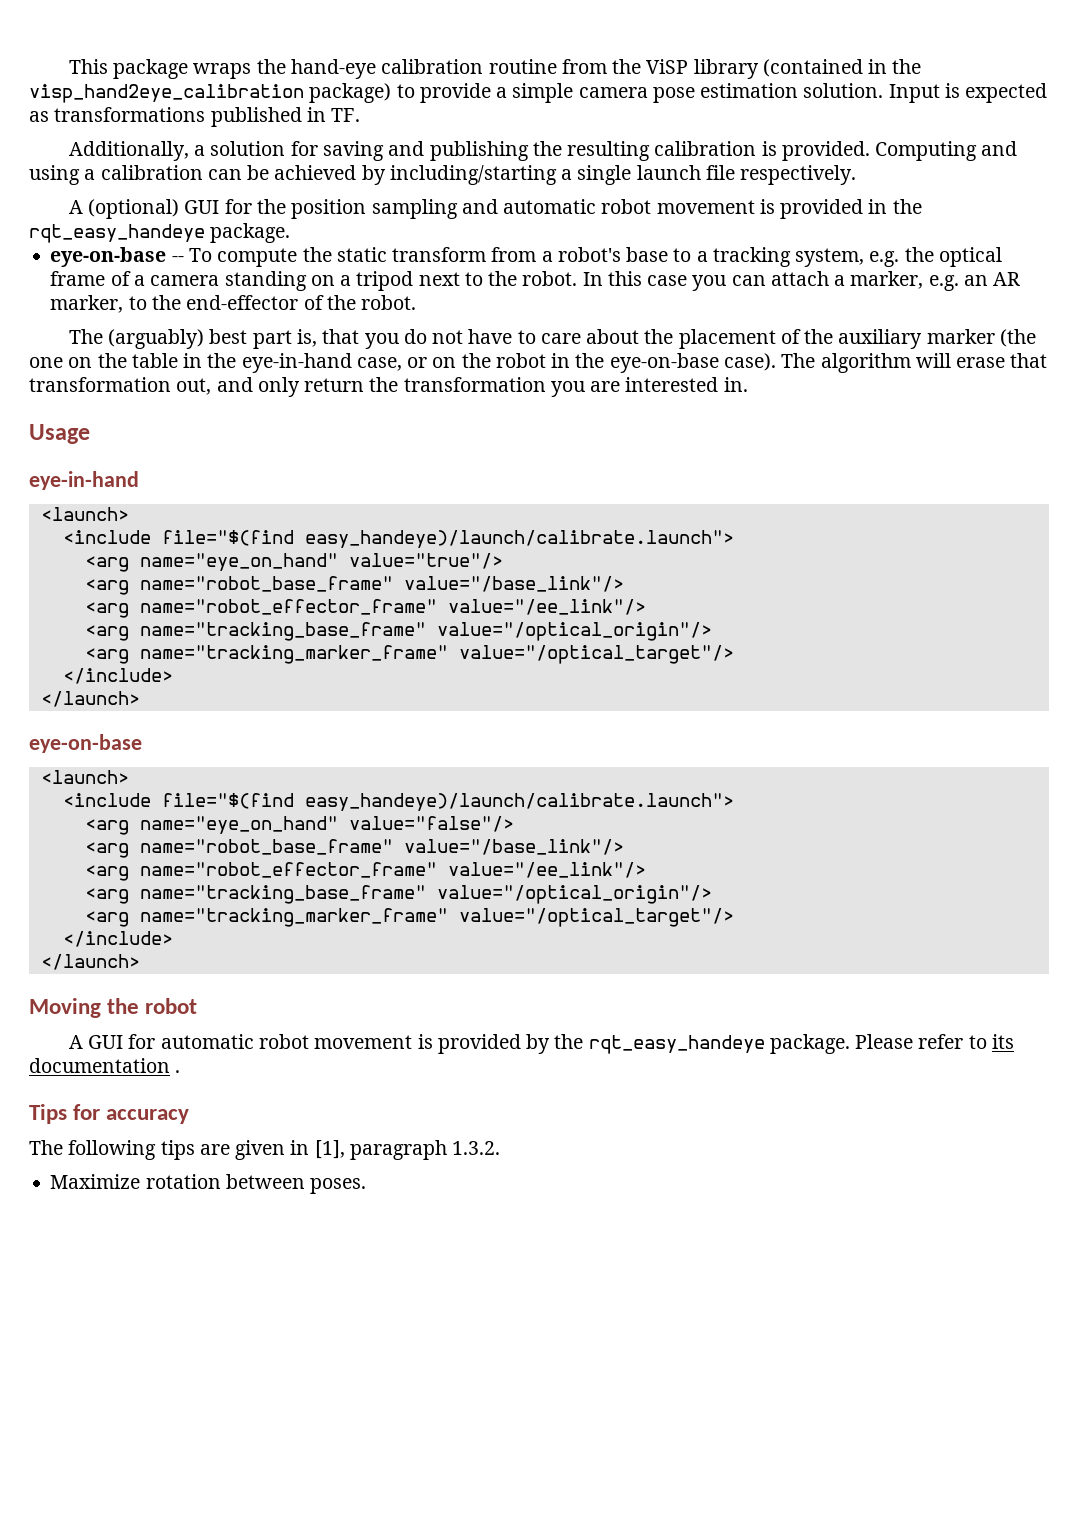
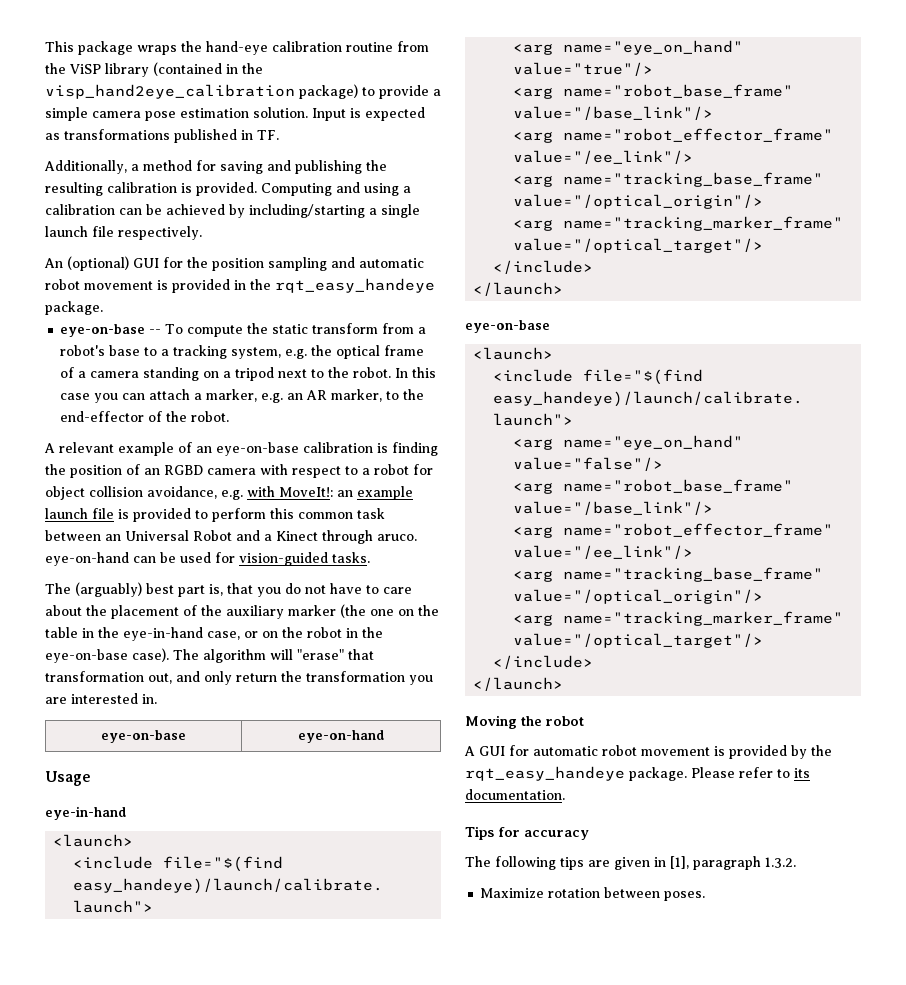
- Additionally, a solution for saving and publishing the resulting calibration is provided.
+ Additionally, a method for saving and publishing the resulting calibration is provided.
- A (optional) GUI for the position sampling and automatic robot movement is provided in the rqt_easy_handeye package.
+ An (optional) GUI for the position sampling and automatic robot movement is provided in the rqt_easy_handeye package.
+ A relevant example of an eye-on-base calibration is finding the position of an RGBD camera with respect to a robot for object collision avoidance, e.g. with MoveIt!: an example launch file is provided to perform this common task between an Universal Robot and a Kinect through aruco. eye-on-hand can be used for vision-guided tasks.
- The algorithm will erase that transformation out, and only return the transformation you are interested in.
+ The algorithm will "erase" that transformation out, and only return the transformation you are interested in.
+ eye-on-base | eye-on-hand
- Please refer to its documentation .
+ Please refer to its documentation.

